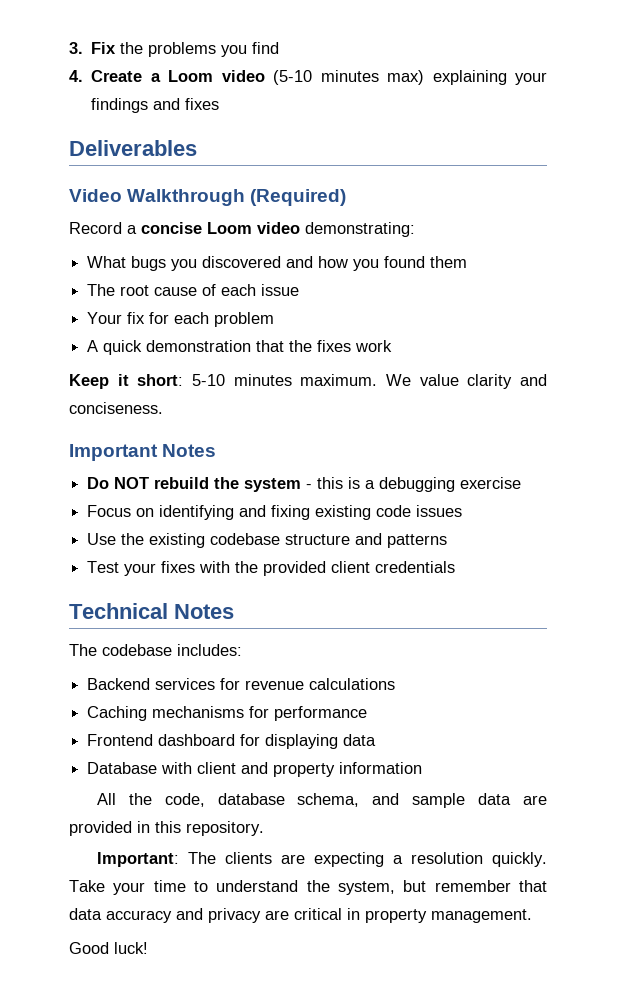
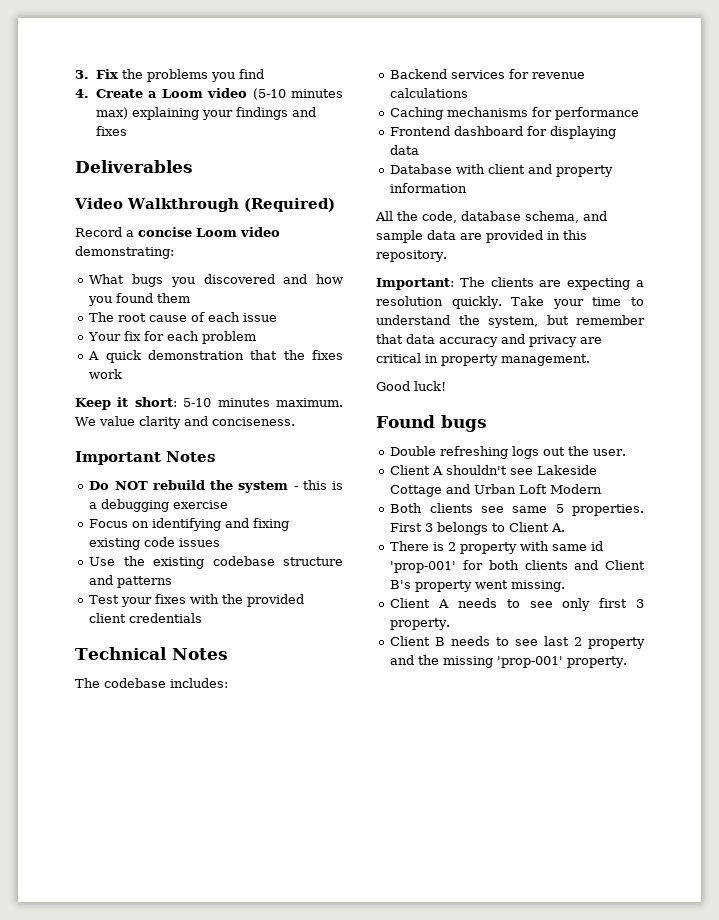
+ Found bugs
+ Double refreshing logs out the user.
+ Client A shouldn't see Lakeside Cottage and Urban Loft Modern
+ Both clients see same 5 properties. First 3 belongs to Client A.
+ There is 2 property with same id 'prop-001' for both clients and Client B's property went missing.
+ Client A needs to see only first 3 property.
+ Client B needs to see last 2 property and the missing 'prop-001' property.

